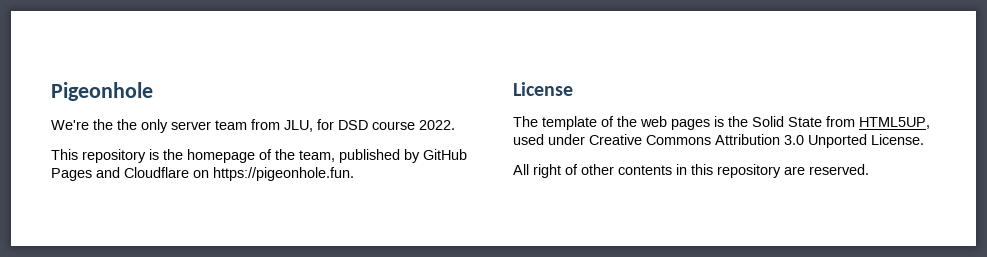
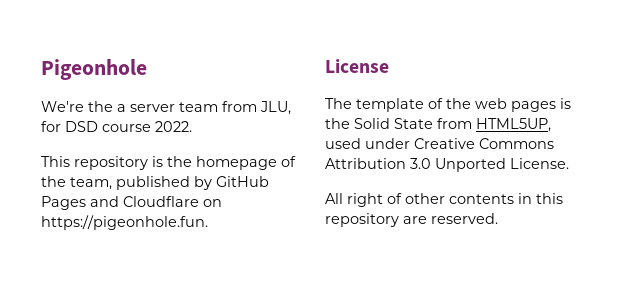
- We're the the only server team from JLU, for DSD course 2022.
+ We're the a server team from JLU, for DSD course 2022.

